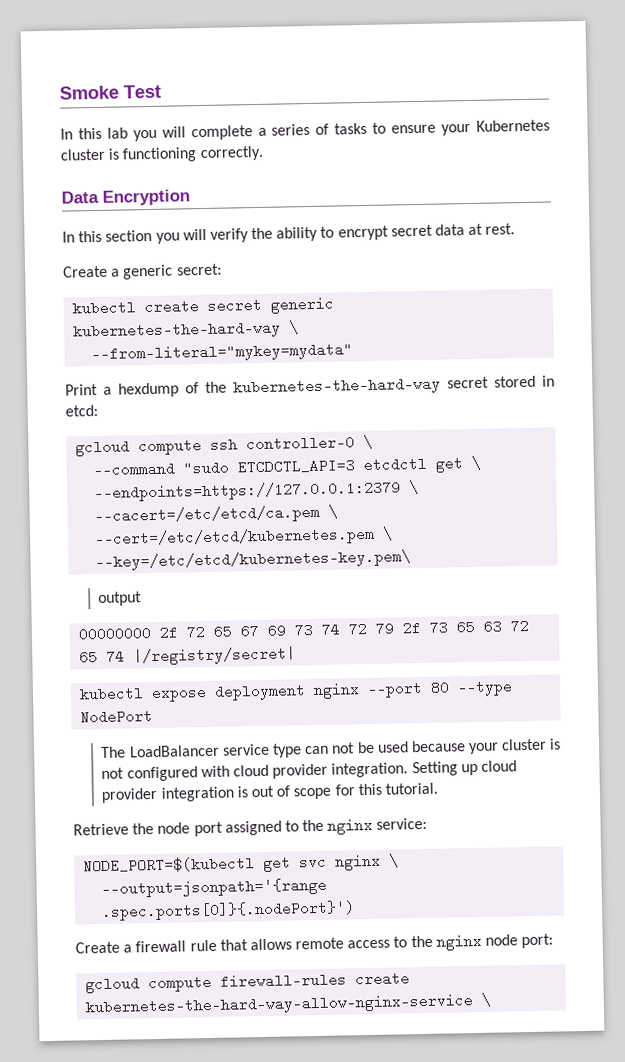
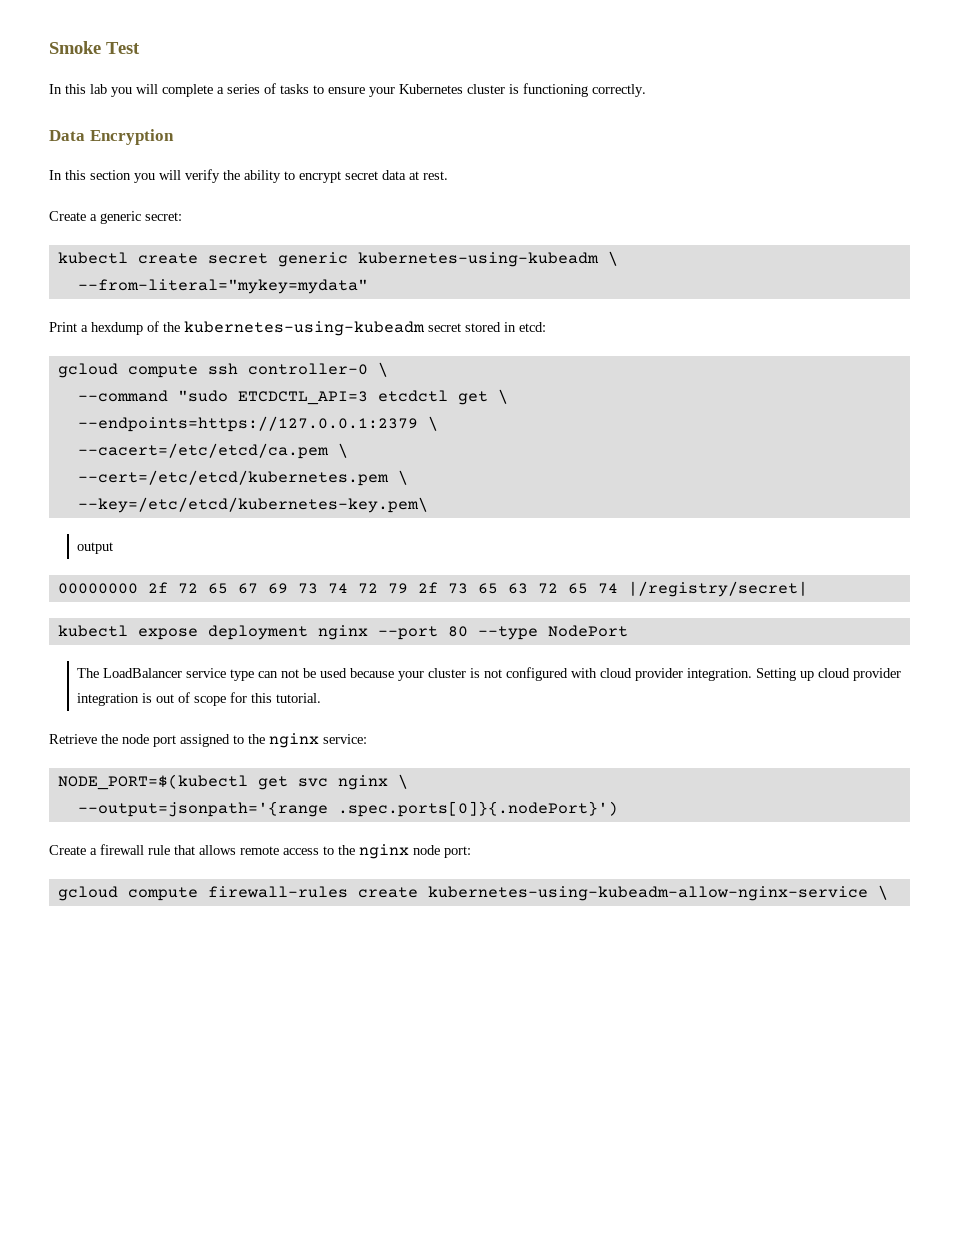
- kubectl create secret generic kubernetes-the-hard-way \
+ kubectl create secret generic kubernetes-using-kubeadm \
- Print a hexdump of the kubernetes-the-hard-way secret stored in etcd:
+ Print a hexdump of the kubernetes-using-kubeadm secret stored in etcd:
- gcloud compute firewall-rules create kubernetes-the-hard-way-allow-nginx-service \
+ gcloud compute firewall-rules create kubernetes-using-kubeadm-allow-nginx-service \

